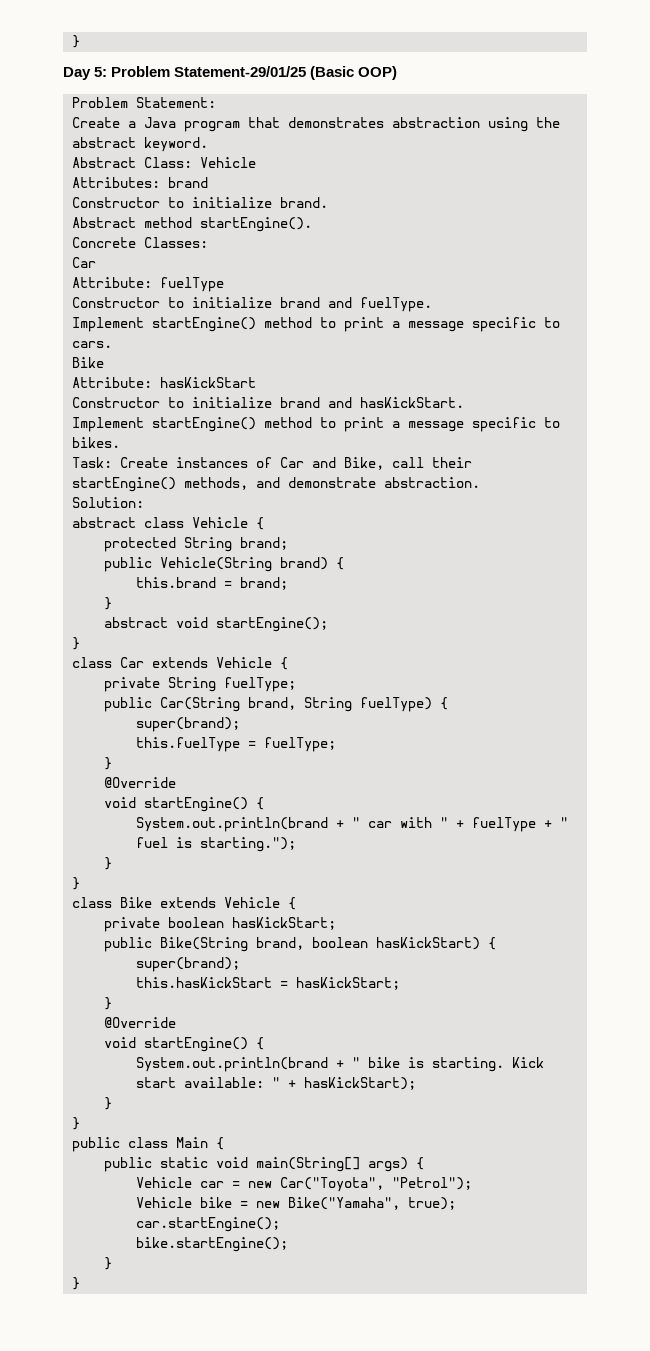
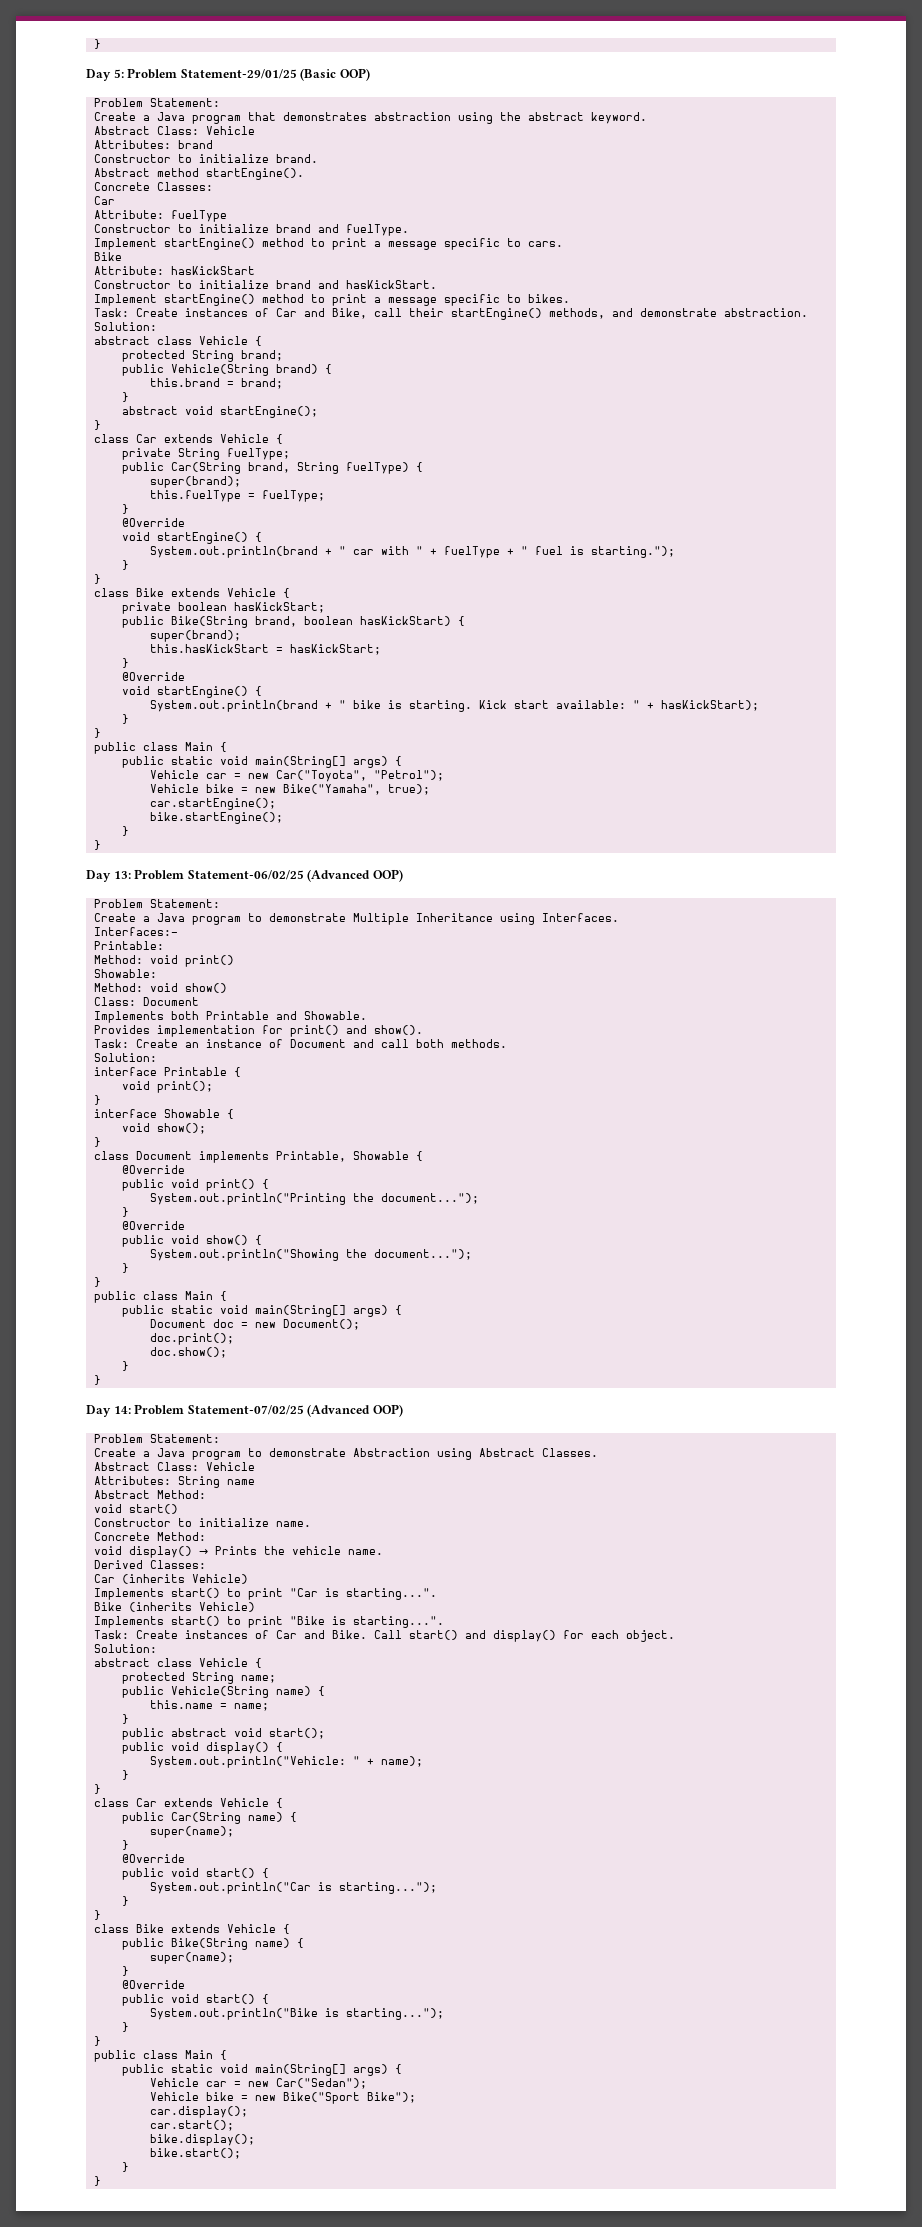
+ Day 13: Problem Statement-06/02/25 (Advanced OOP)
+ Problem Statement:
+ Create a Java program to demonstrate Multiple Inheritance using Interfaces.
+ Interfaces:-
+ Printable:
+ Method: void print()
+ Showable:
+ Method: void show()
+ Class: Document
+ Implements both Printable and Showable.
+ Provides implementation for print() and show().
+ Task: Create an instance of Document and call both methods.
+ Solution:
+ interface Printable {
+ void print();
+ }
+ interface Showable {
+ void show();
+ }
+ class Document implements Printable, Showable {
+ @Override
+ public void print() {
+ System.out.println("Printing the document...");
+ }
+ @Override
+ public void show() {
+ System.out.println("Showing the document...");
+ }
+ }
+ public class Main {
+ public static void main(String[] args) {
+ Document doc = new Document();
+ doc.print();
+ doc.show();
+ }
+ }
+ Day 14: Problem Statement-07/02/25 (Advanced OOP)
+ Problem Statement:
+ Create a Java program to demonstrate Abstraction using Abstract Classes.
+ Abstract Class: Vehicle
+ Attributes: String name
+ Abstract Method:
+ void start()
+ Constructor to initialize name.
+ Concrete Method:
+ void display() → Prints the vehicle name.
+ Derived Classes:
+ Car (inherits Vehicle)
+ Implements start() to print "Car is starting...".
+ Bike (inherits Vehicle)
+ Implements start() to print "Bike is starting...".
+ Task: Create instances of Car and Bike. Call start() and display() for each object.
+ Solution:
+ abstract class Vehicle {
+ protected String name;
+ public Vehicle(String name) {
+ this.name = name;
+ }
+ public abstract void start();
+ public void display() {
+ System.out.println("Vehicle: " + name);
+ }
+ }
+ class Car extends Vehicle {
+ public Car(String name) {
+ super(name);
+ }
+ @Override
+ public void start() {
+ System.out.println("Car is starting...");
+ }
+ }
+ class Bike extends Vehicle {
+ public Bike(String name) {
+ super(name);
+ }
+ @Override
+ public void start() {
+ System.out.println("Bike is starting...");
+ }
+ }
+ public class Main {
+ public static void main(String[] args) {
+ Vehicle car = new Car("Sedan");
+ Vehicle bike = new Bike("Sport Bike");
+ car.display();
+ car.start();
+ bike.display();
+ bike.start();
+ }
+ }

